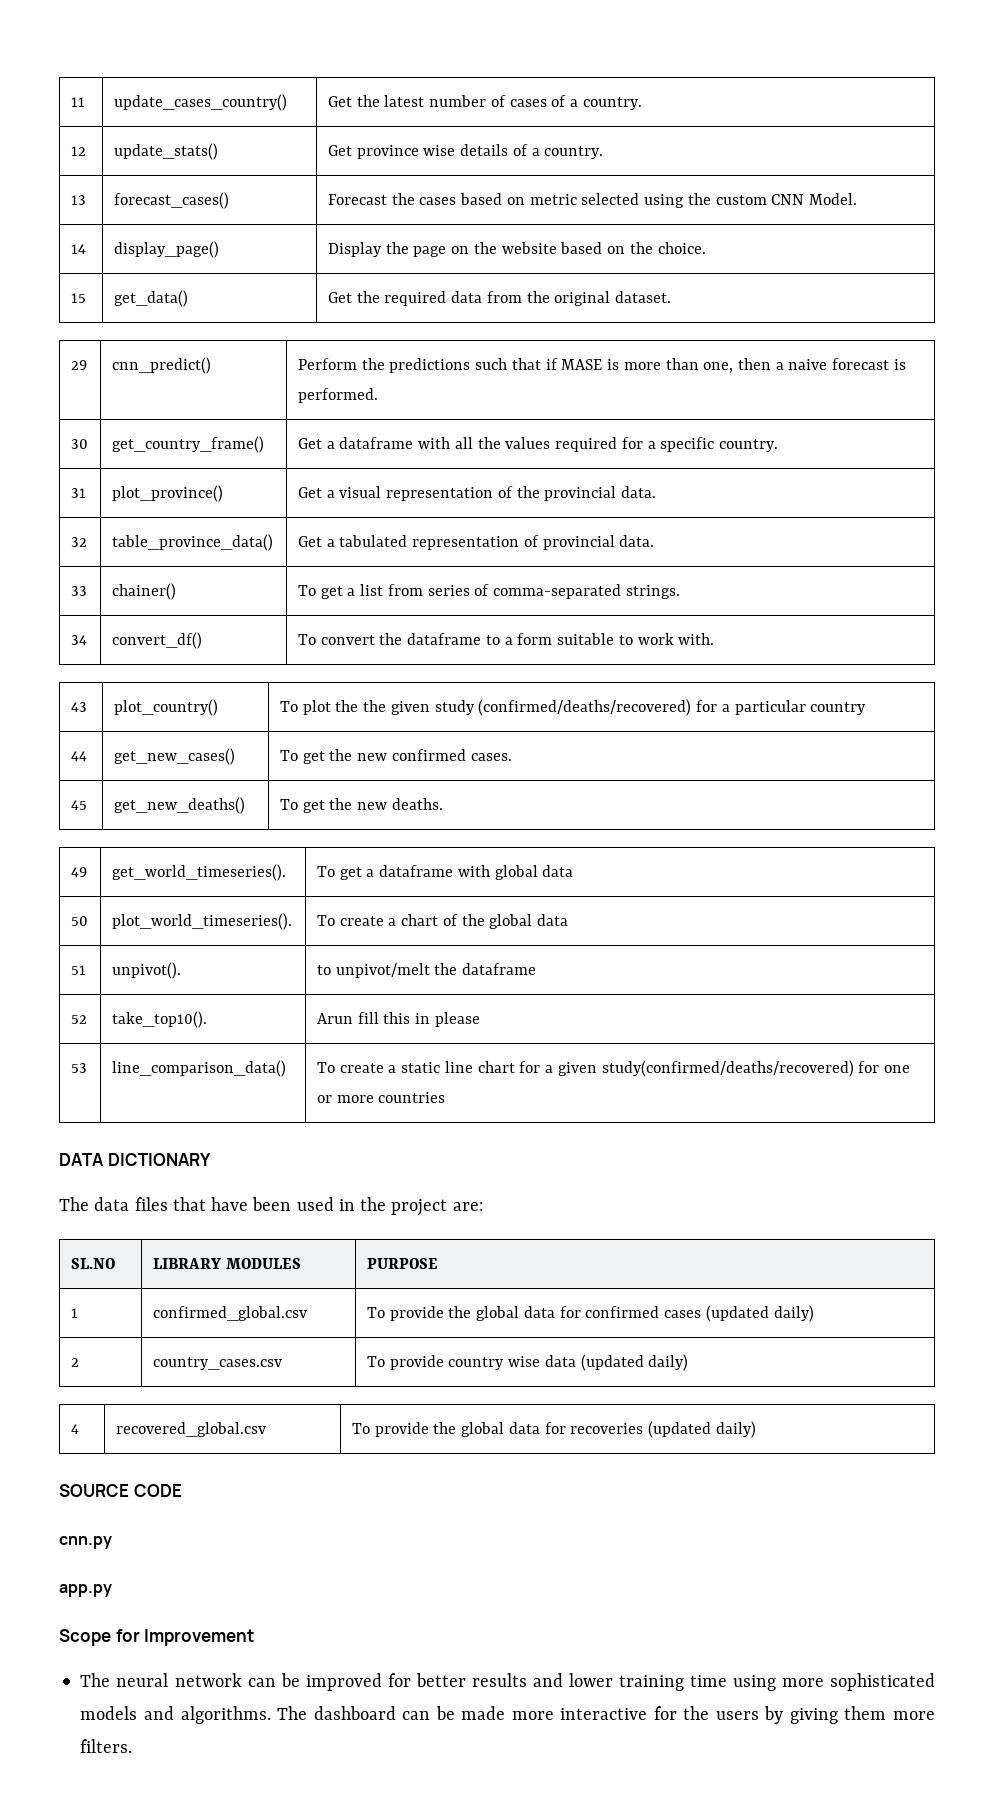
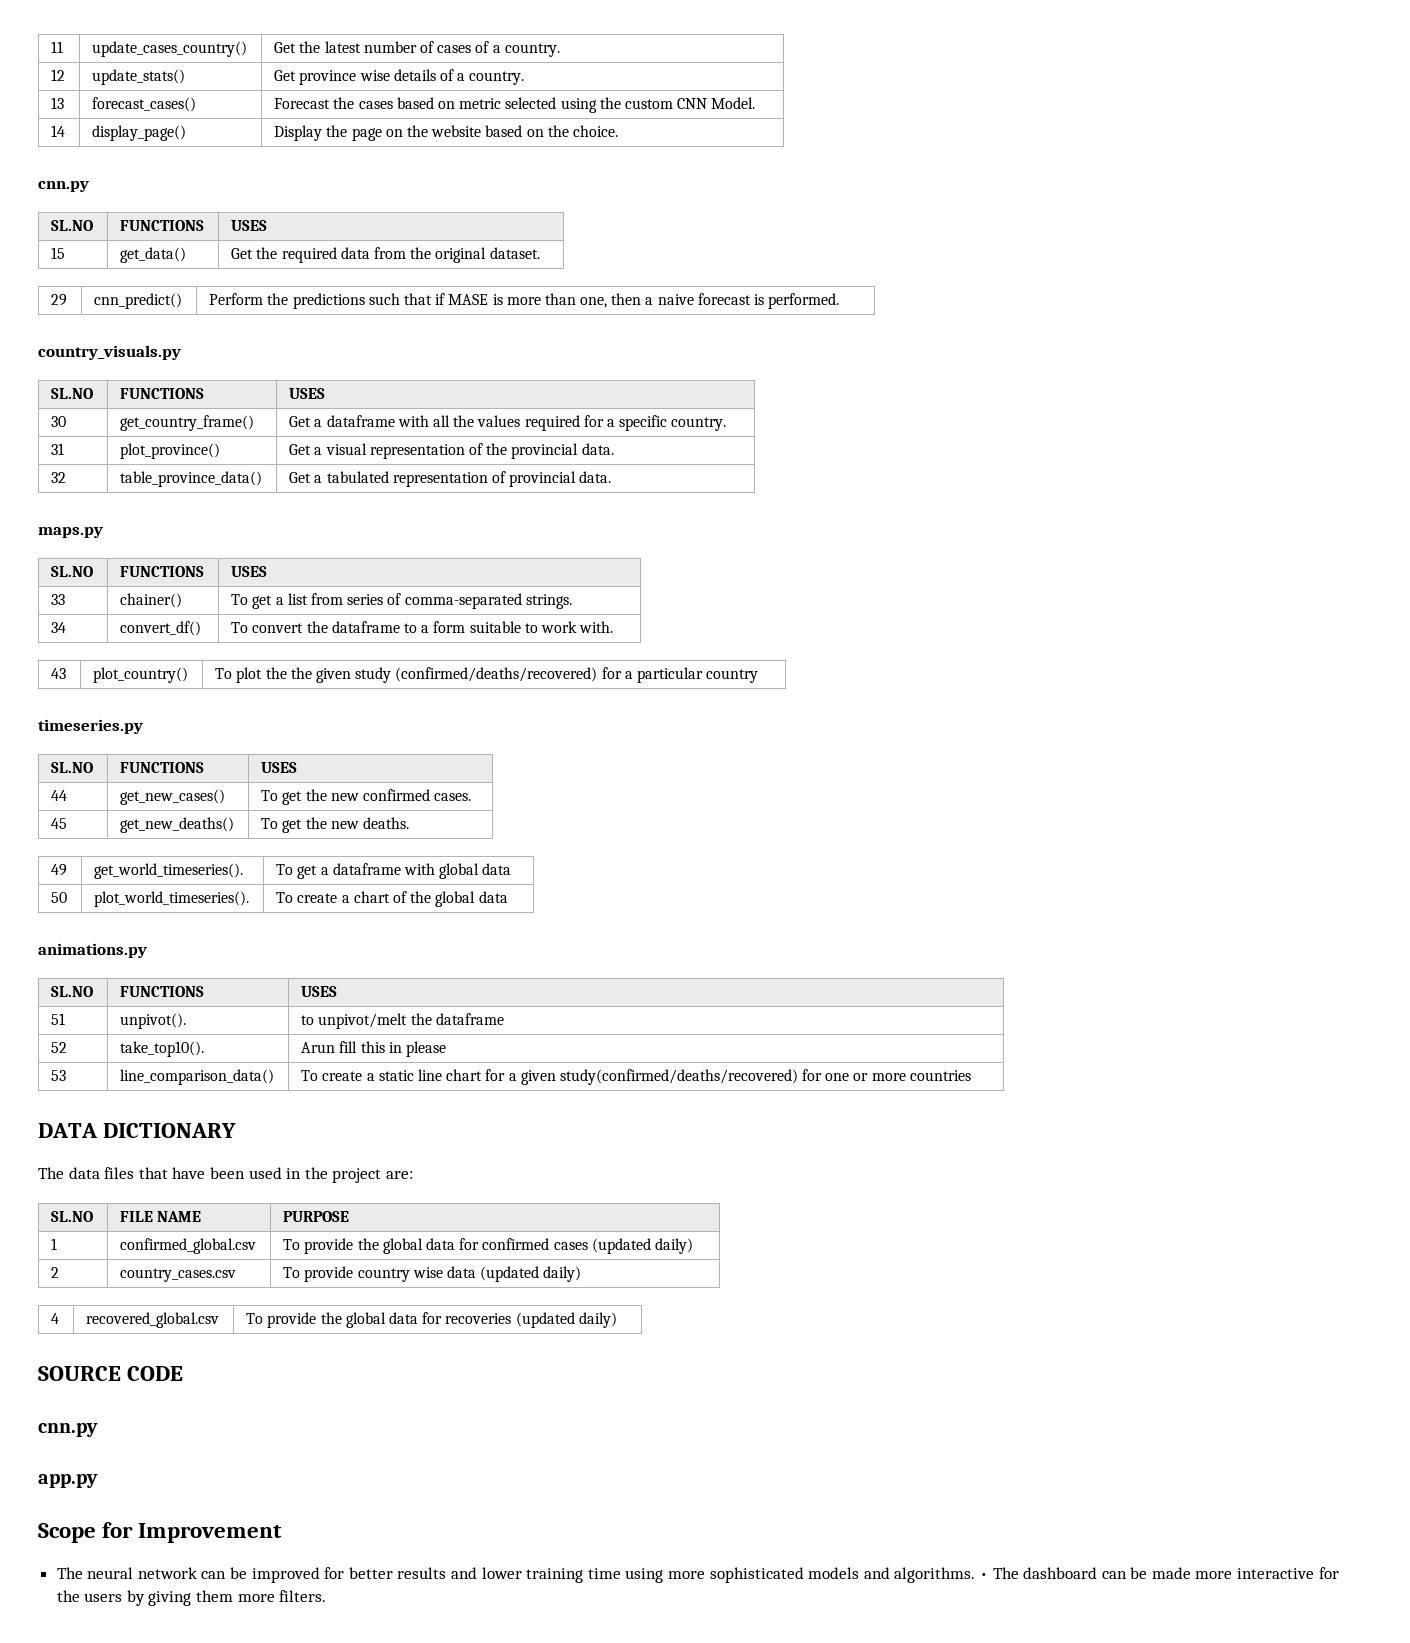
  14 | display_page() | Display the page on the website based on the choice.
+ cnn.py
+ SL.NO | FUNCTIONS | USES
+ country_visuals.py
+ SL.NO | FUNCTIONS | USES
+ maps.py
+ SL.NO | FUNCTIONS | USES
+ timeseries.py
+ SL.NO | FUNCTIONS | USES
+ animations.py
+ SL.NO | FUNCTIONS | USES
- SL.NO | LIBRARY MODULES | PURPOSE
+ SL.NO | FILE NAME | PURPOSE
- The dashboard can be made more interactive for the users by giving them more filters.
+ • The dashboard can be made more interactive for the users by giving them more filters.

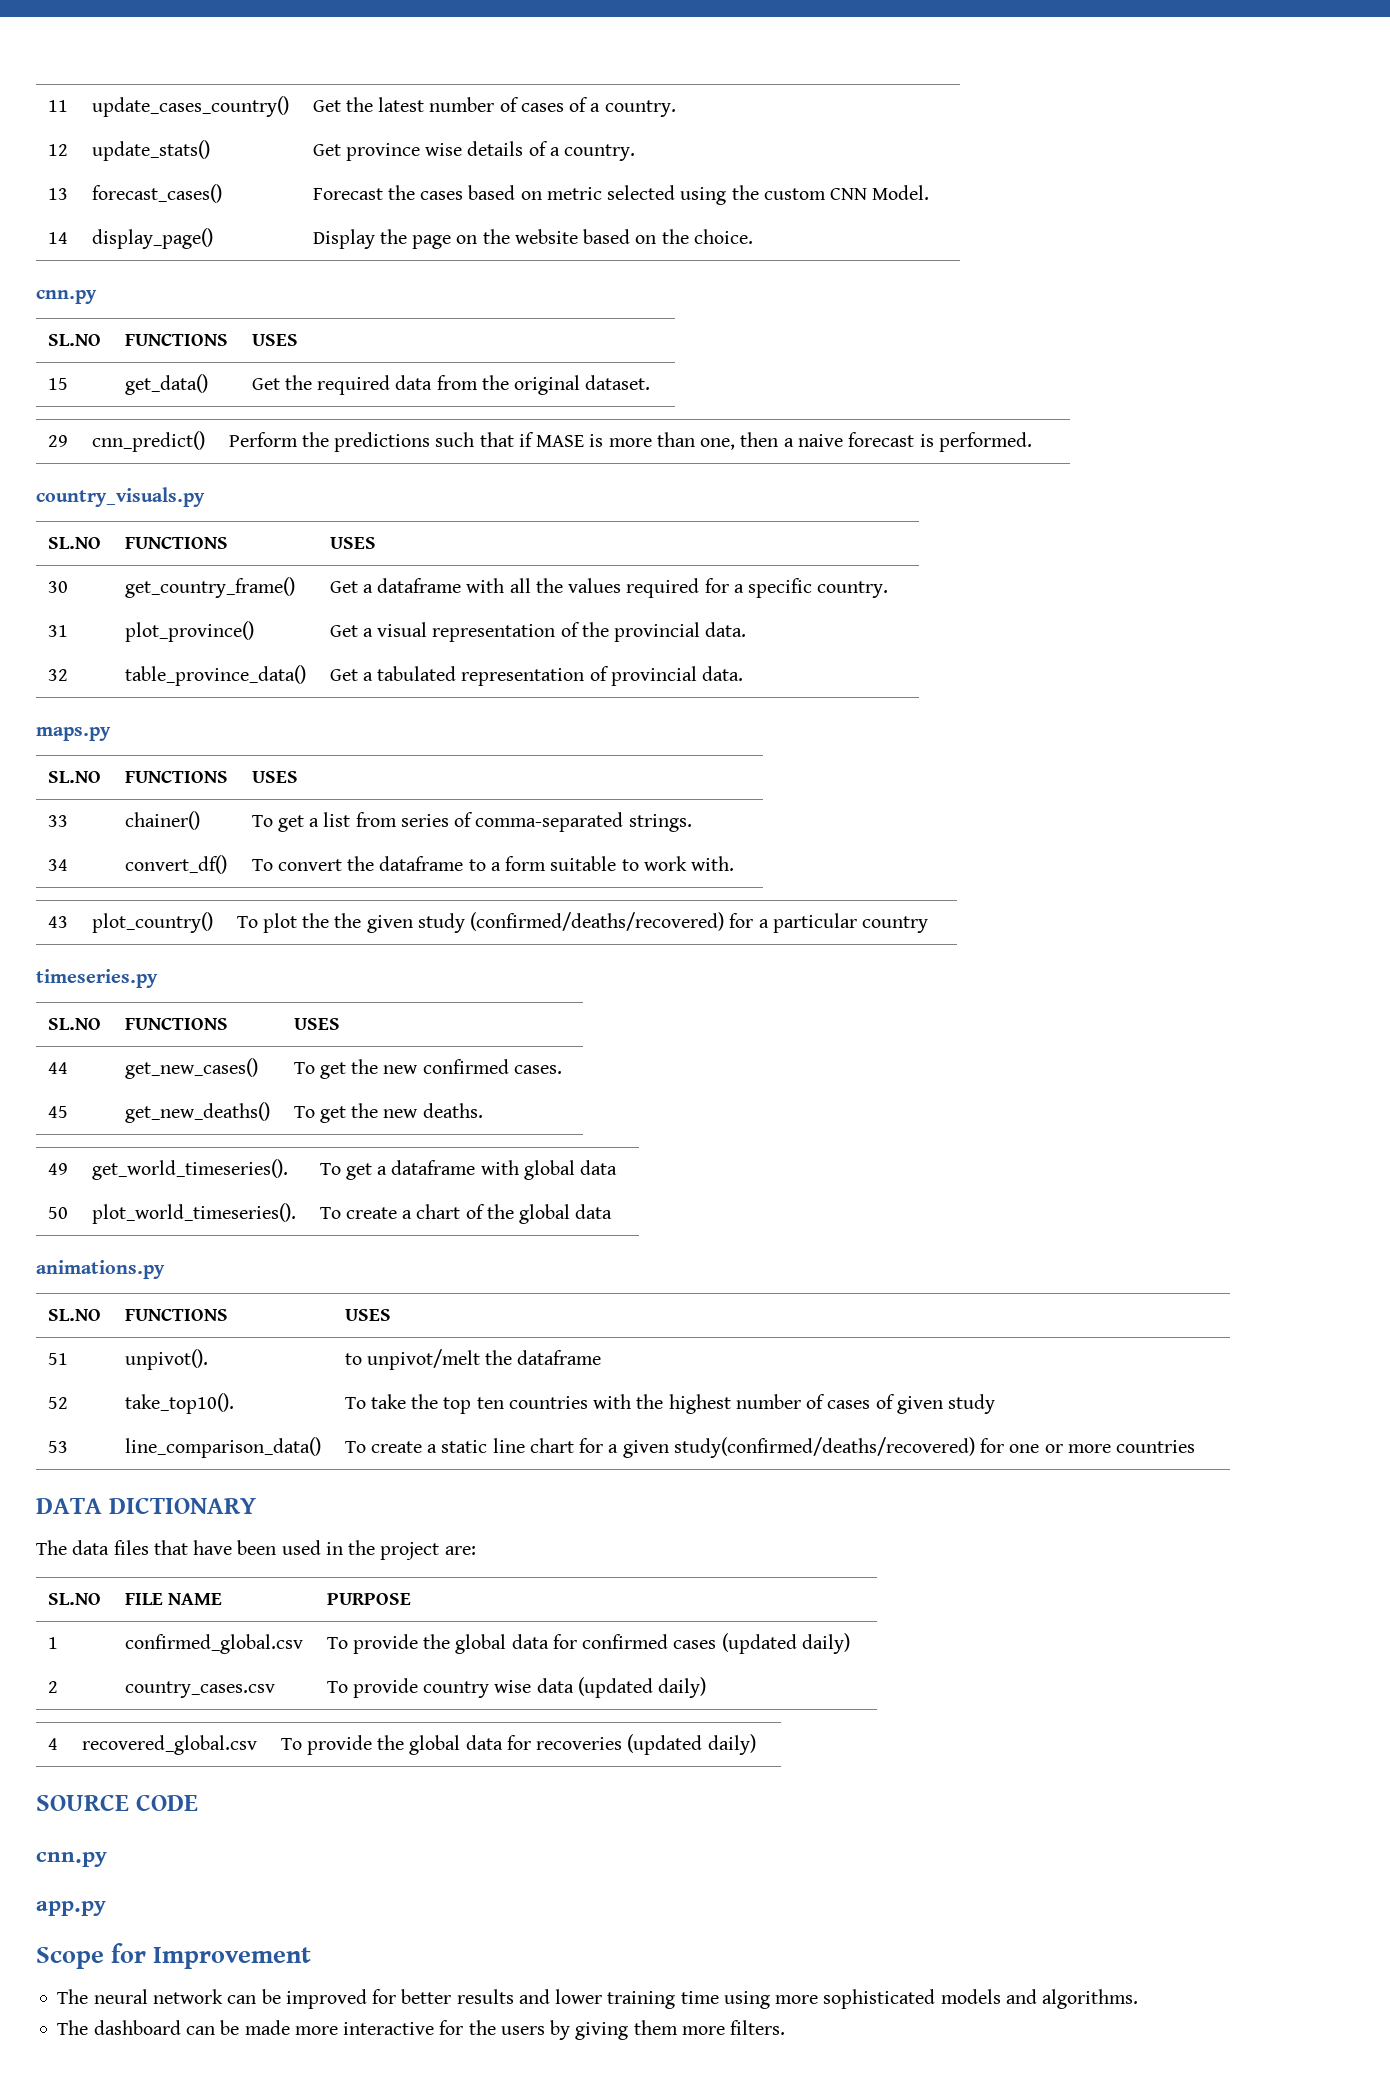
- 52 | take_top10(). | Arun fill this in please
+ 52 | take_top10(). | To take the top ten countries with the highest number of cases of given study
- The neural network can be improved for better results and lower training time using more sophisticated models and algorithms. • The dashboard can be made more interactive for the users by giving them more filters.
+ The neural network can be improved for better results and lower training time using more sophisticated models and algorithms.
+ The dashboard can be made more interactive for the users by giving them more filters.

